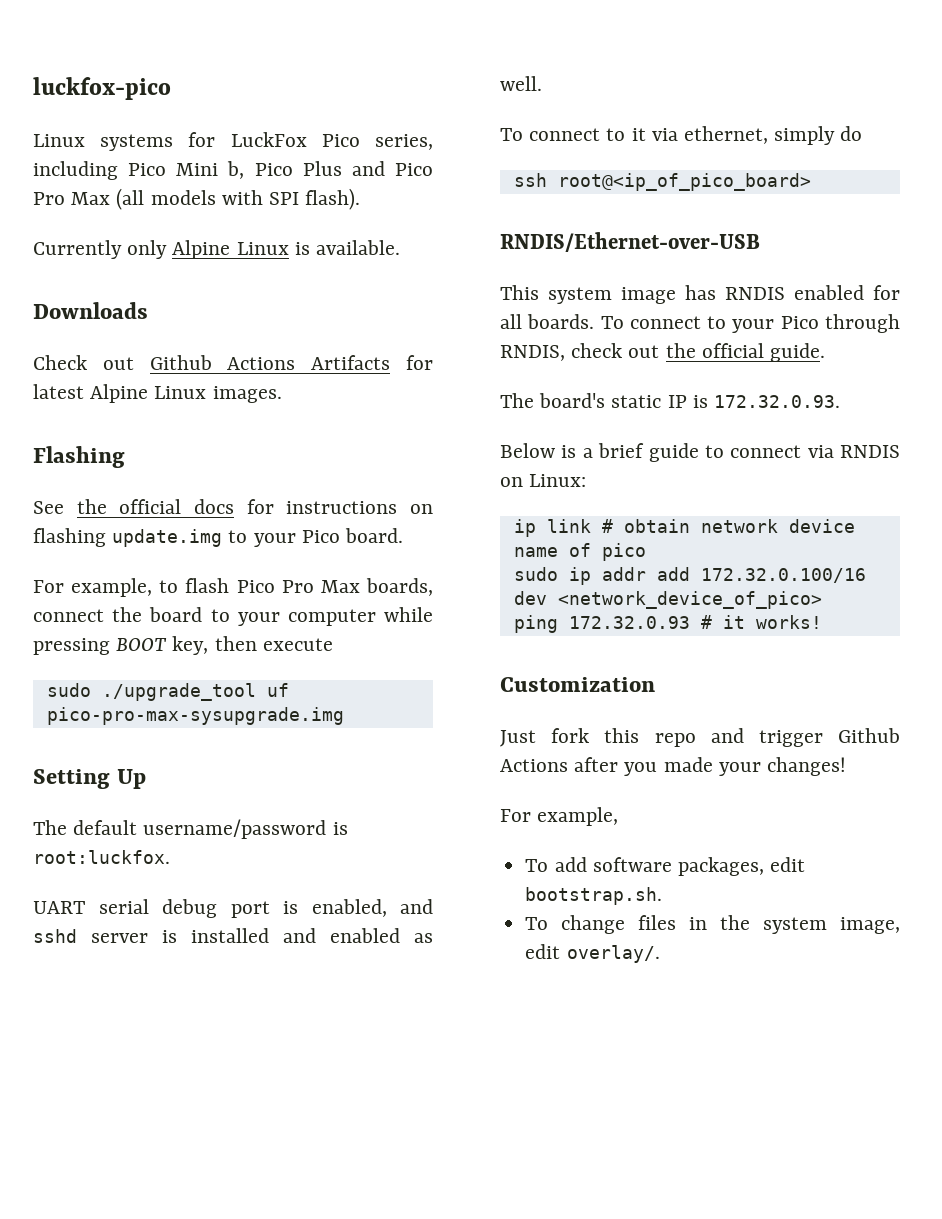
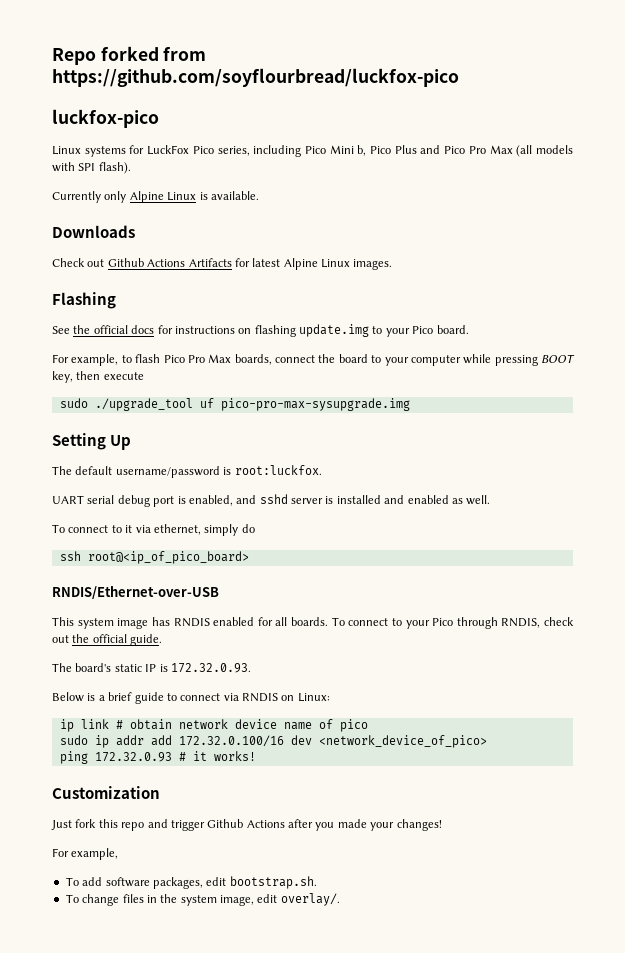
+ Repo forked from https://github.com/soyflourbread/luckfox-pico

